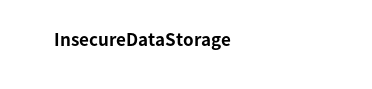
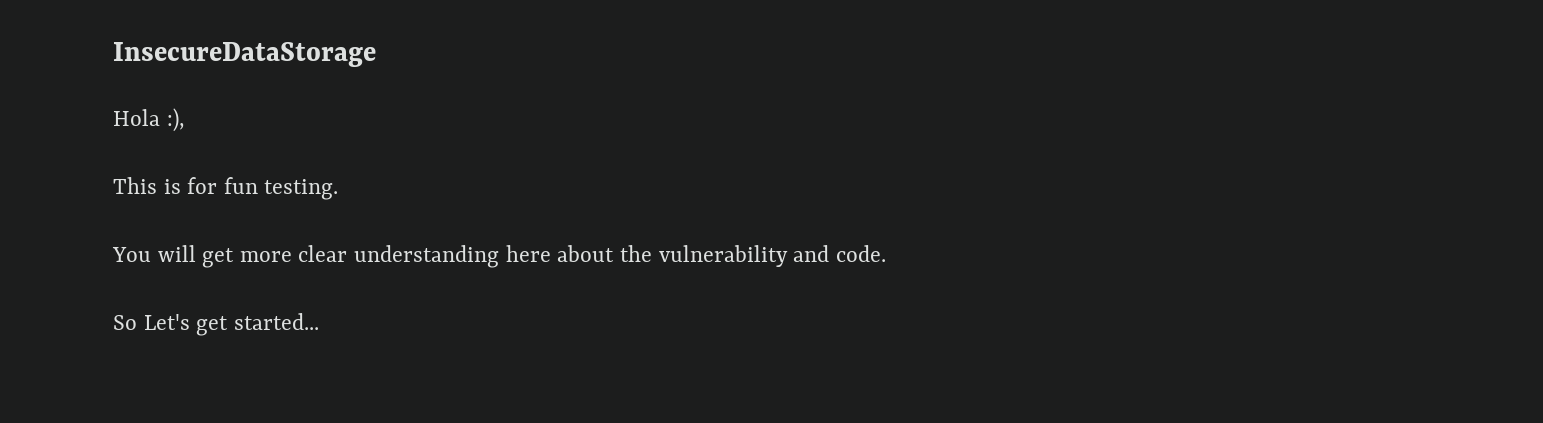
+ Hola :),
+ This is for fun testing.
+ You will get more clear understanding here about the vulnerability and code.
+ So Let's get started...

